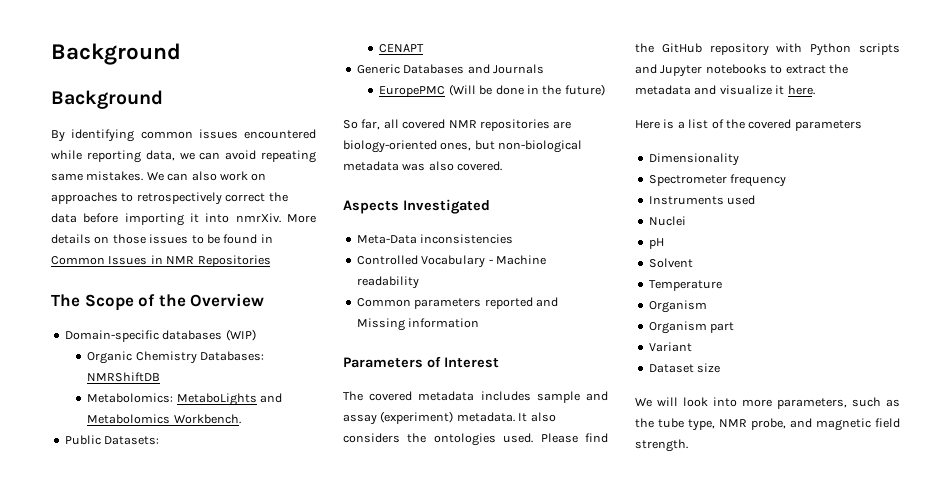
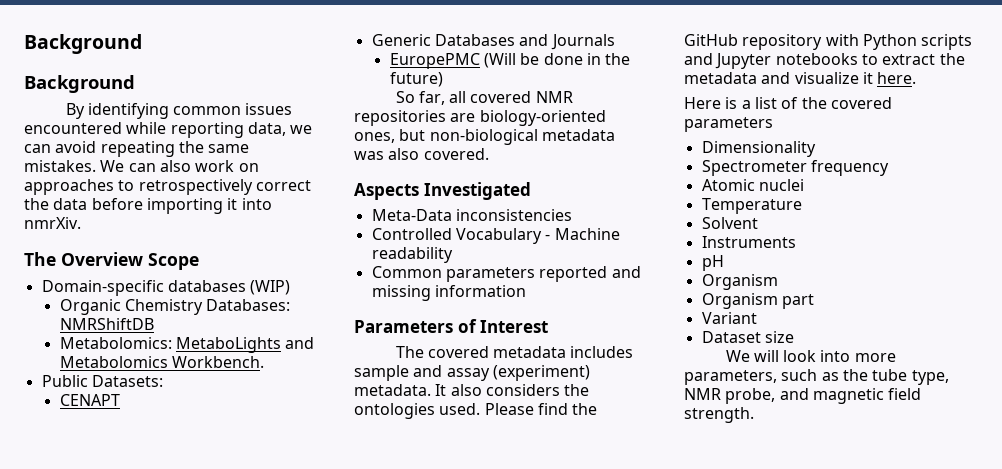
- By identifying common issues encountered while reporting data, we can avoid repeating same mistakes.
+ By identifying common issues encountered while reporting data, we can avoid repeating the same mistakes.
- We can also work on approaches to retrospectively correct the data before importing it into nmrXiv. More details on those issues to be found in Common Issues in NMR Repositories
- The Scope of the Overview
+ We can also work on approaches to retrospectively correct the data before importing it into nmrXiv.
+ The Overview Scope
- Common parameters reported and Missing information
+ Common parameters reported and missing information
- Instruments used
- Nuclei
- pH
+ Atomic nuclei
+ Temperature
- Temperature
+ Instruments
+ pH

